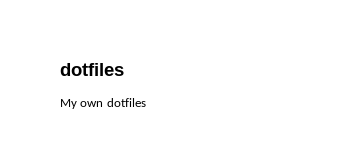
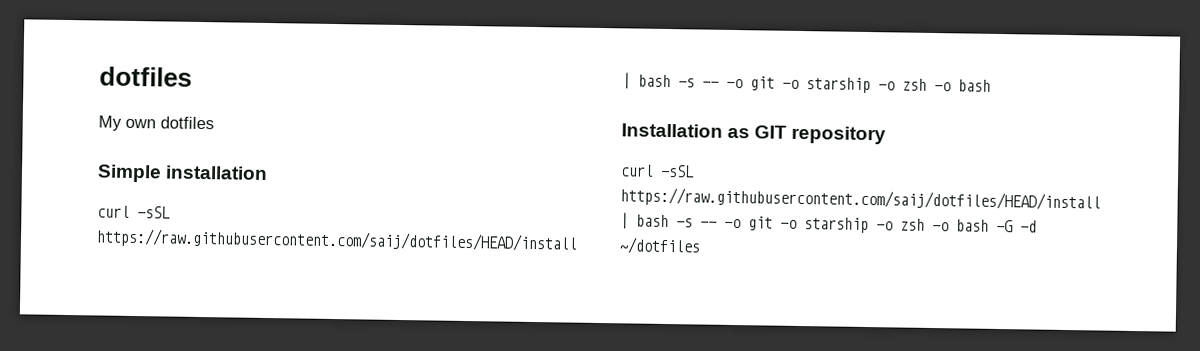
+ Simple installation
+ curl -sSL https://raw.githubusercontent.com/saij/dotfiles/HEAD/install | bash -s -- -o git -o starship -o zsh -o bash
+ Installation as GIT repository
+ curl -sSL https://raw.githubusercontent.com/saij/dotfiles/HEAD/install | bash -s -- -o git -o starship -o zsh -o bash -G -d ~/dotfiles

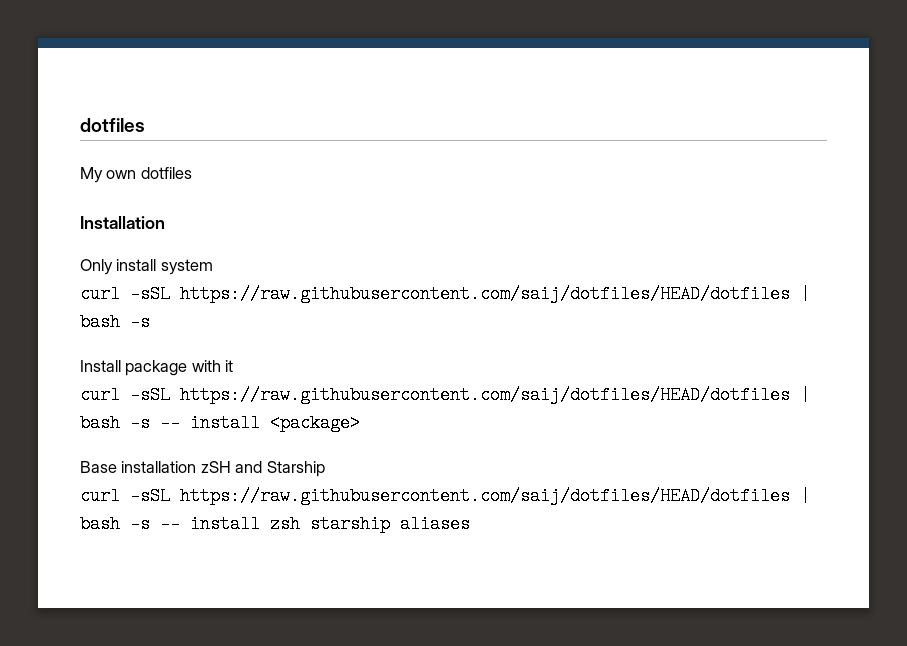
- Simple installation
- curl -sSL https://raw.githubusercontent.com/saij/dotfiles/HEAD/install | bash -s -- -o git -o starship -o zsh -o bash
- Installation as GIT repository
- curl -sSL https://raw.githubusercontent.com/saij/dotfiles/HEAD/install | bash -s -- -o git -o starship -o zsh -o bash -G -d ~/dotfiles
+ Installation
+ Only install system
+ curl -sSL https://raw.githubusercontent.com/saij/dotfiles/HEAD/dotfiles | bash -s
+ Install package with it
+ curl -sSL https://raw.githubusercontent.com/saij/dotfiles/HEAD/dotfiles | bash -s -- install <package>
+ Base installation zSH and Starship
+ curl -sSL https://raw.githubusercontent.com/saij/dotfiles/HEAD/dotfiles | bash -s -- install zsh starship aliases

